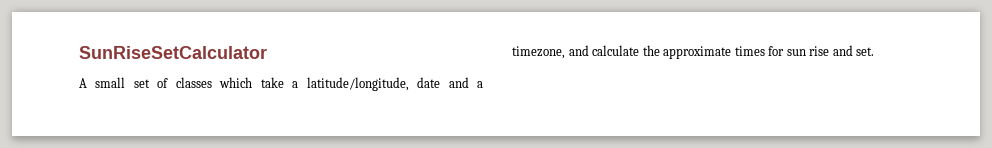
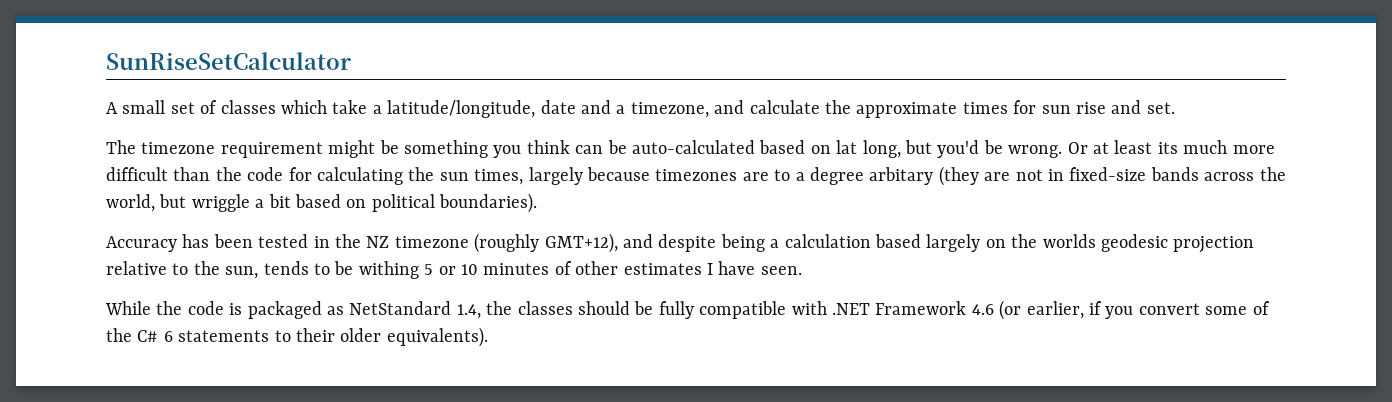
+ The timezone requirement might be something you think can be auto-calculated based on lat long, but you'd be wrong. Or at least its much more difficult than the code for calculating the sun times, largely because timezones are to a degree arbitary (they are not in fixed-size bands across the world, but wriggle a bit based on political boundaries).
+ Accuracy has been tested in the NZ timezone (roughly GMT+12), and despite being a calculation based largely on the worlds geodesic projection relative to the sun, tends to be withing 5 or 10 minutes of other estimates I have seen.
+ While the code is packaged as NetStandard 1.4, the classes should be fully compatible with .NET Framework 4.6 (or earlier, if you convert some of the C# 6 statements to their older equivalents).

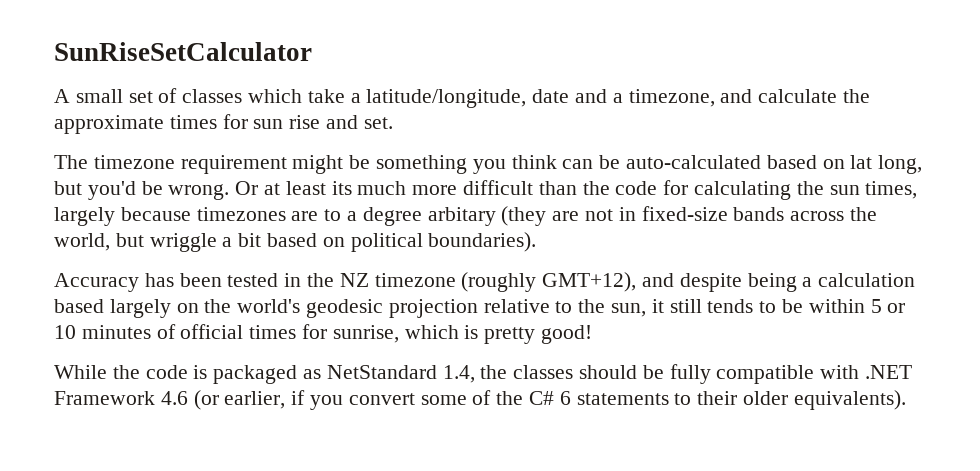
- Accuracy has been tested in the NZ timezone (roughly GMT+12), and despite being a calculation based largely on the worlds geodesic projection relative to the sun, tends to be withing 5 or 10 minutes of other estimates I have seen.
+ Accuracy has been tested in the NZ timezone (roughly GMT+12), and despite being a calculation based largely on the world's geodesic projection relative to the sun, it still tends to be within 5 or 10 minutes of official times for sunrise, which is pretty good!

